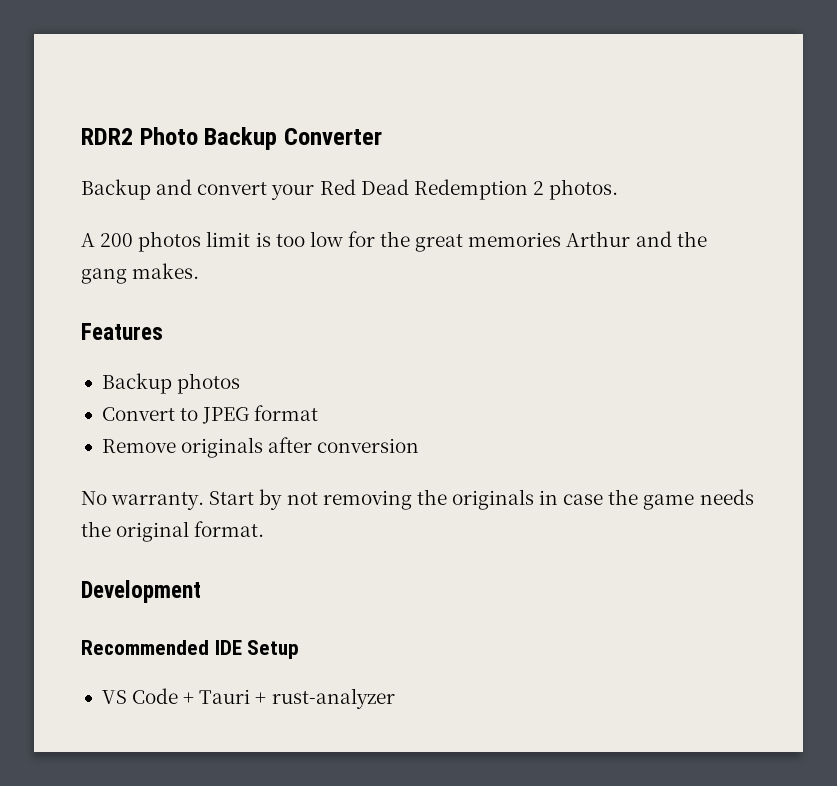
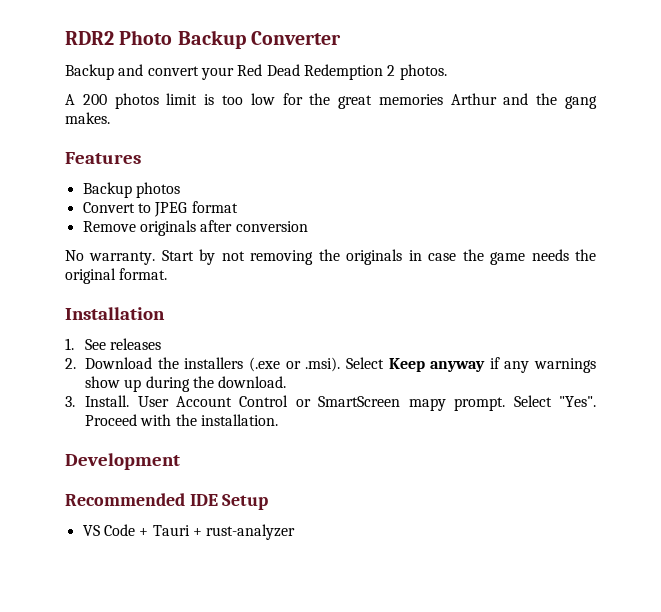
+ Installation
+ 1. See releases
+ 2. Download the installers (.exe or .msi). Select Keep anyway if any warnings show up during the download.
+ 3. Install. User Account Control or SmartScreen mapy prompt. Select "Yes". Proceed with the installation.

